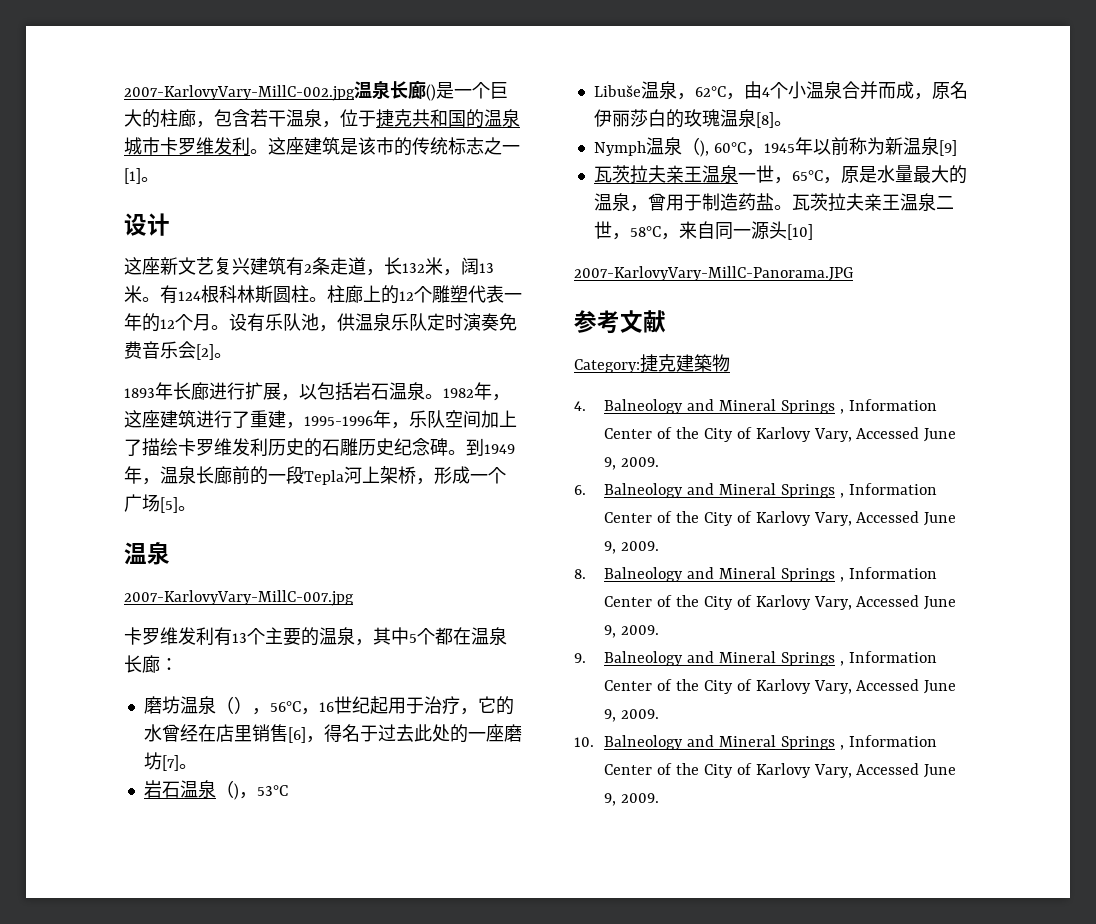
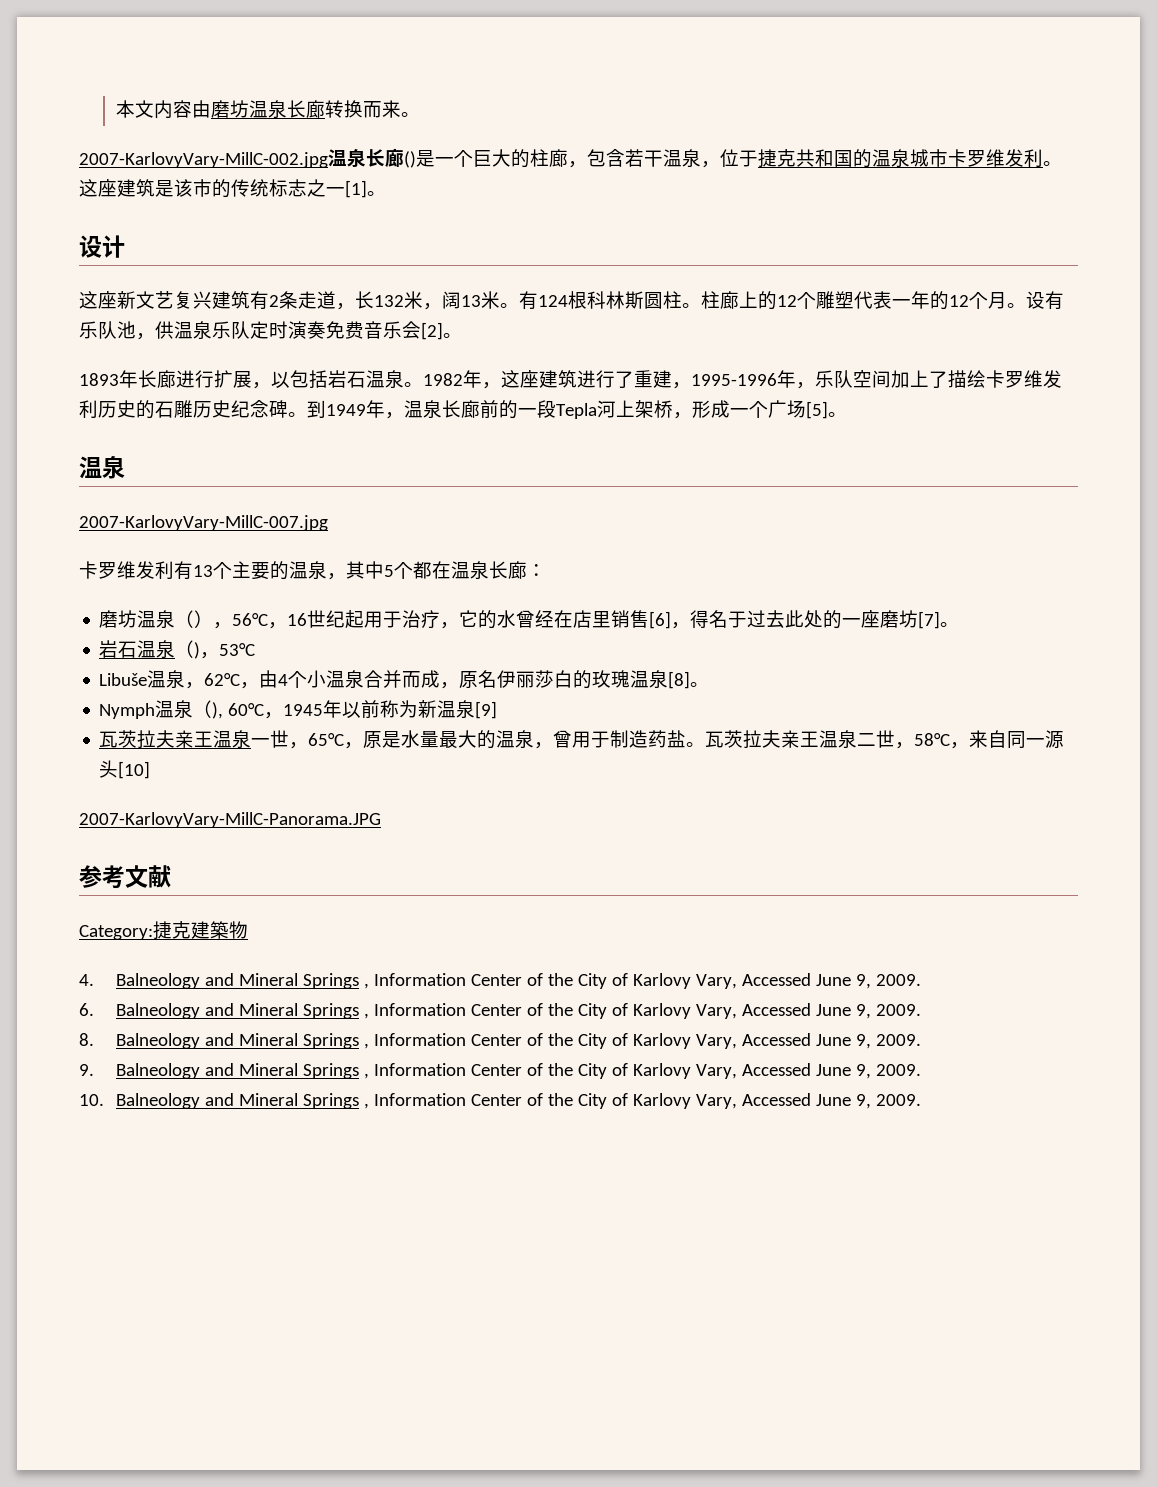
+ 本文内容由磨坊温泉长廊转换而来。

